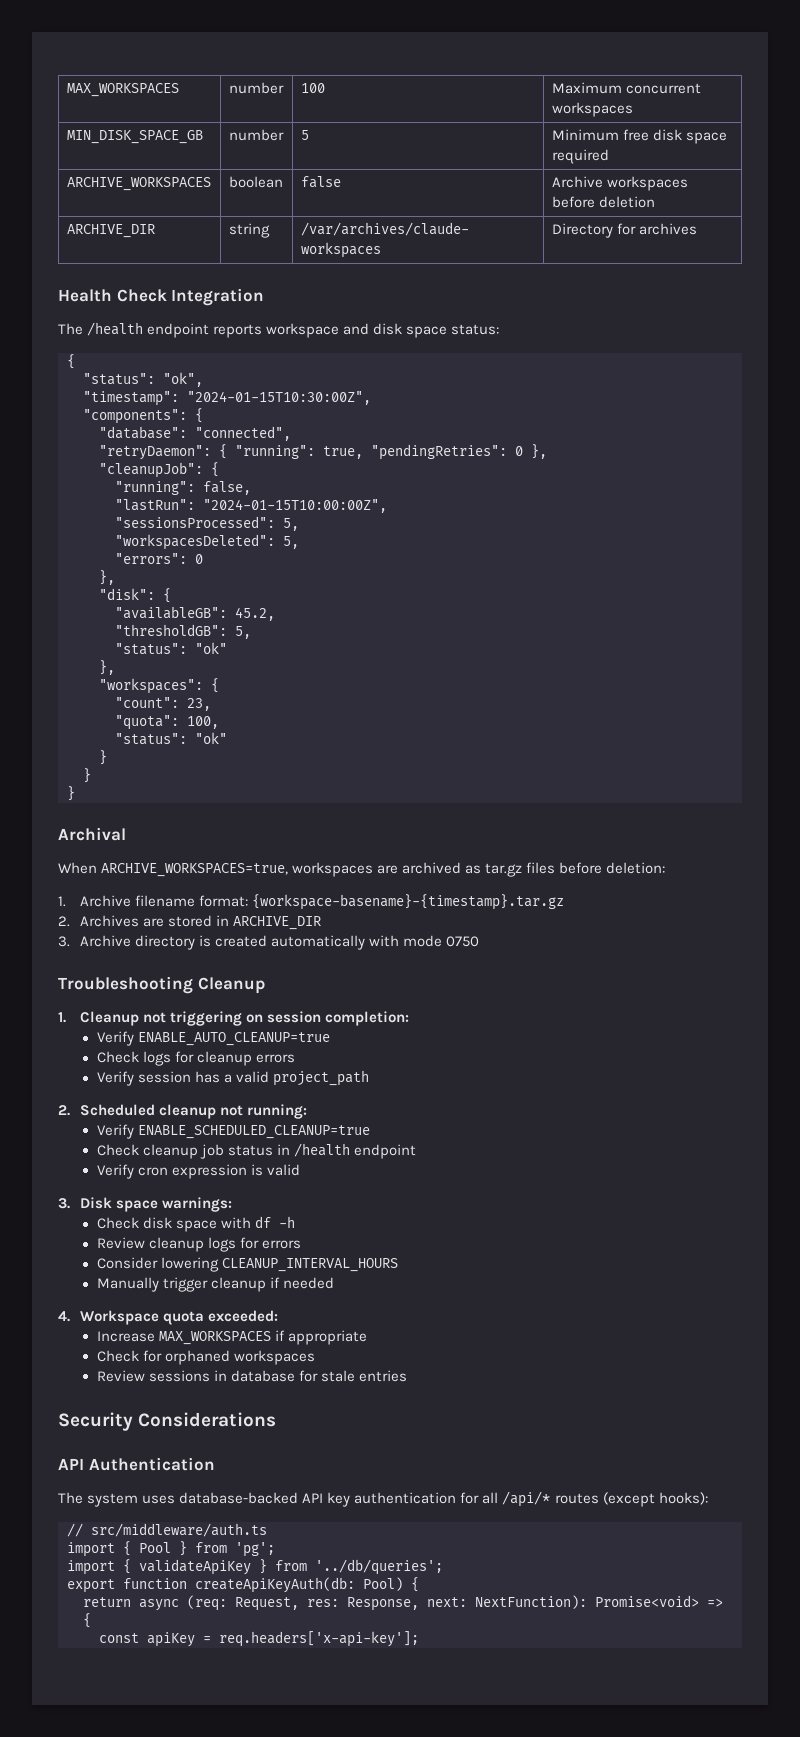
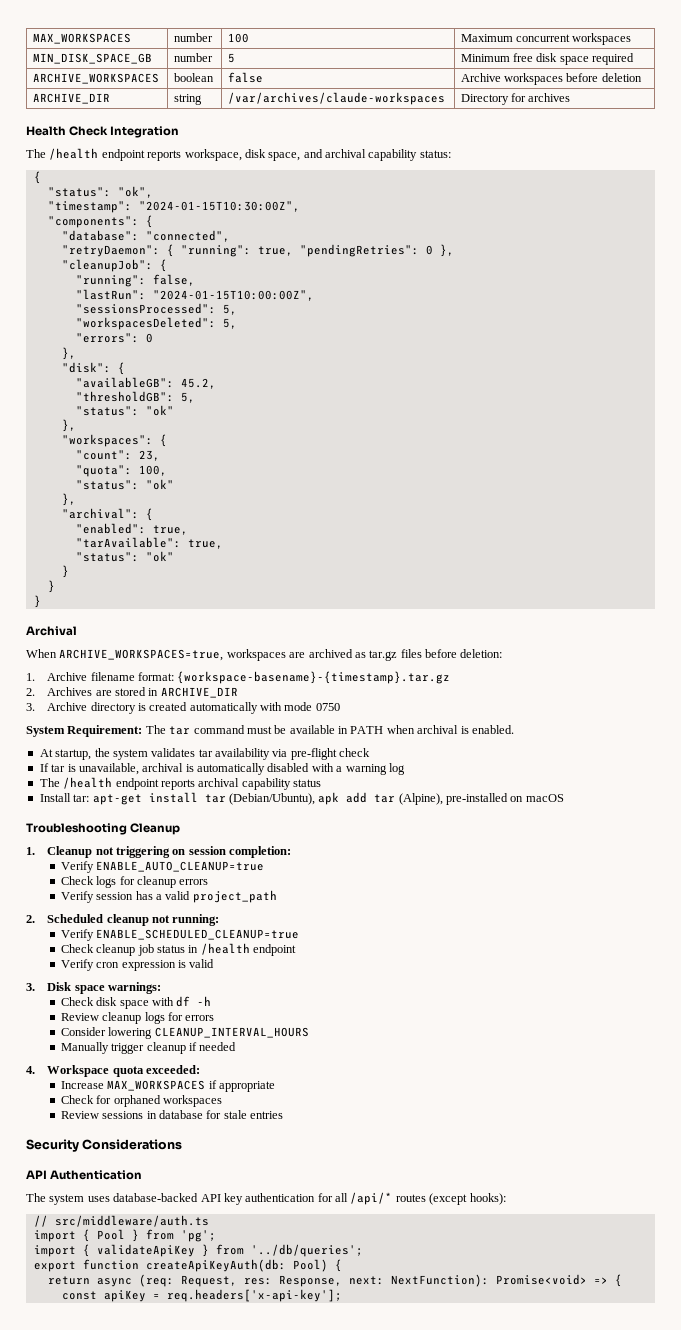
- The /health endpoint reports workspace and disk space status:
+ The /health endpoint reports workspace, disk space, and archival capability status:
  "quota": 100,
+ "status": "ok"
+ },
+ "archival": {
+ "enabled": true,
+ "tarAvailable": true,
+ System Requirement: The tar command must be available in PATH when archival is enabled.
+ At startup, the system validates tar availability via pre-flight check
+ If tar is unavailable, archival is automatically disabled with a warning log
+ The /health endpoint reports archival capability status
+ Install tar: apt-get install tar (Debian/Ubuntu), apk add tar (Alpine), pre-installed on macOS

